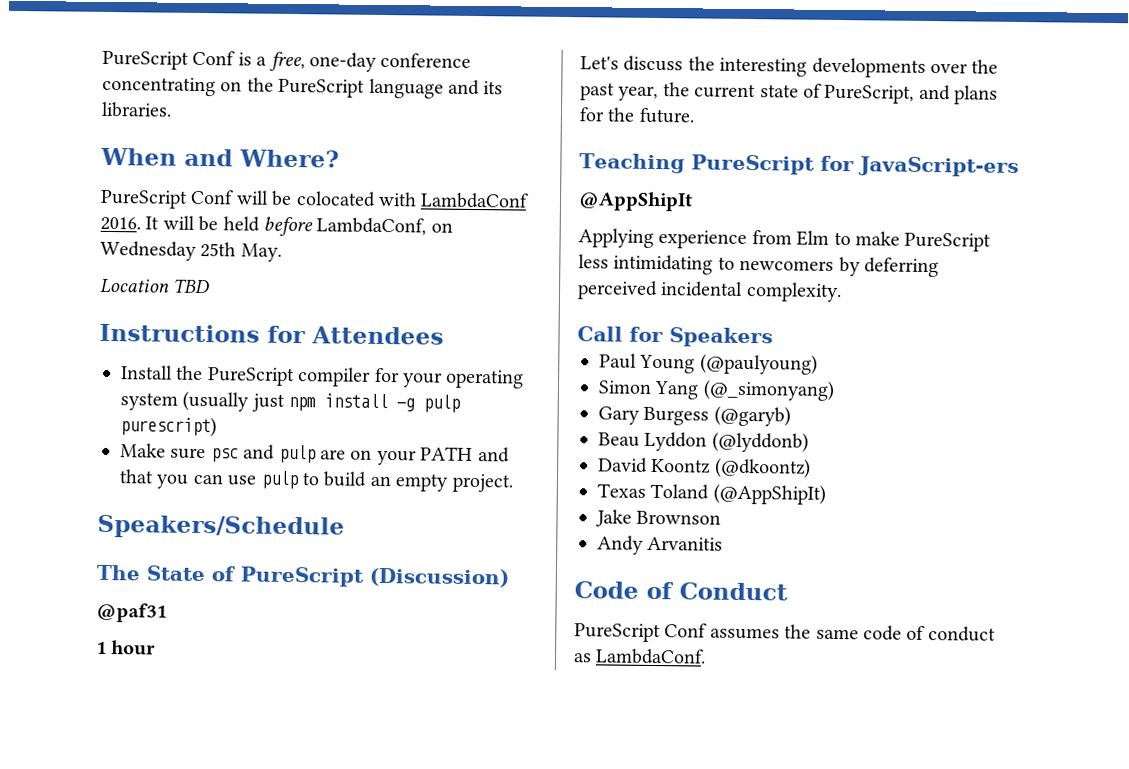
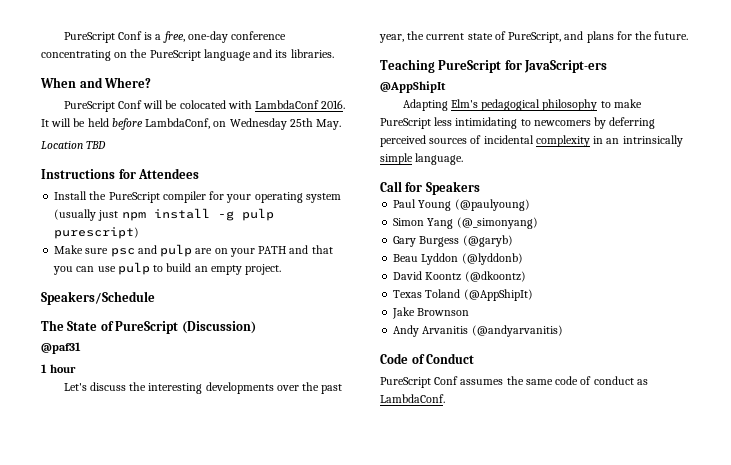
- Applying experience from Elm to make PureScript less intimidating to newcomers by deferring perceived incidental complexity.
+ Adapting Elm's pedagogical philosophy to make PureScript less intimidating to newcomers by deferring perceived sources of incidental complexity in an intrinsically simple language.
- Andy Arvanitis
+ Andy Arvanitis (@andyarvanitis)

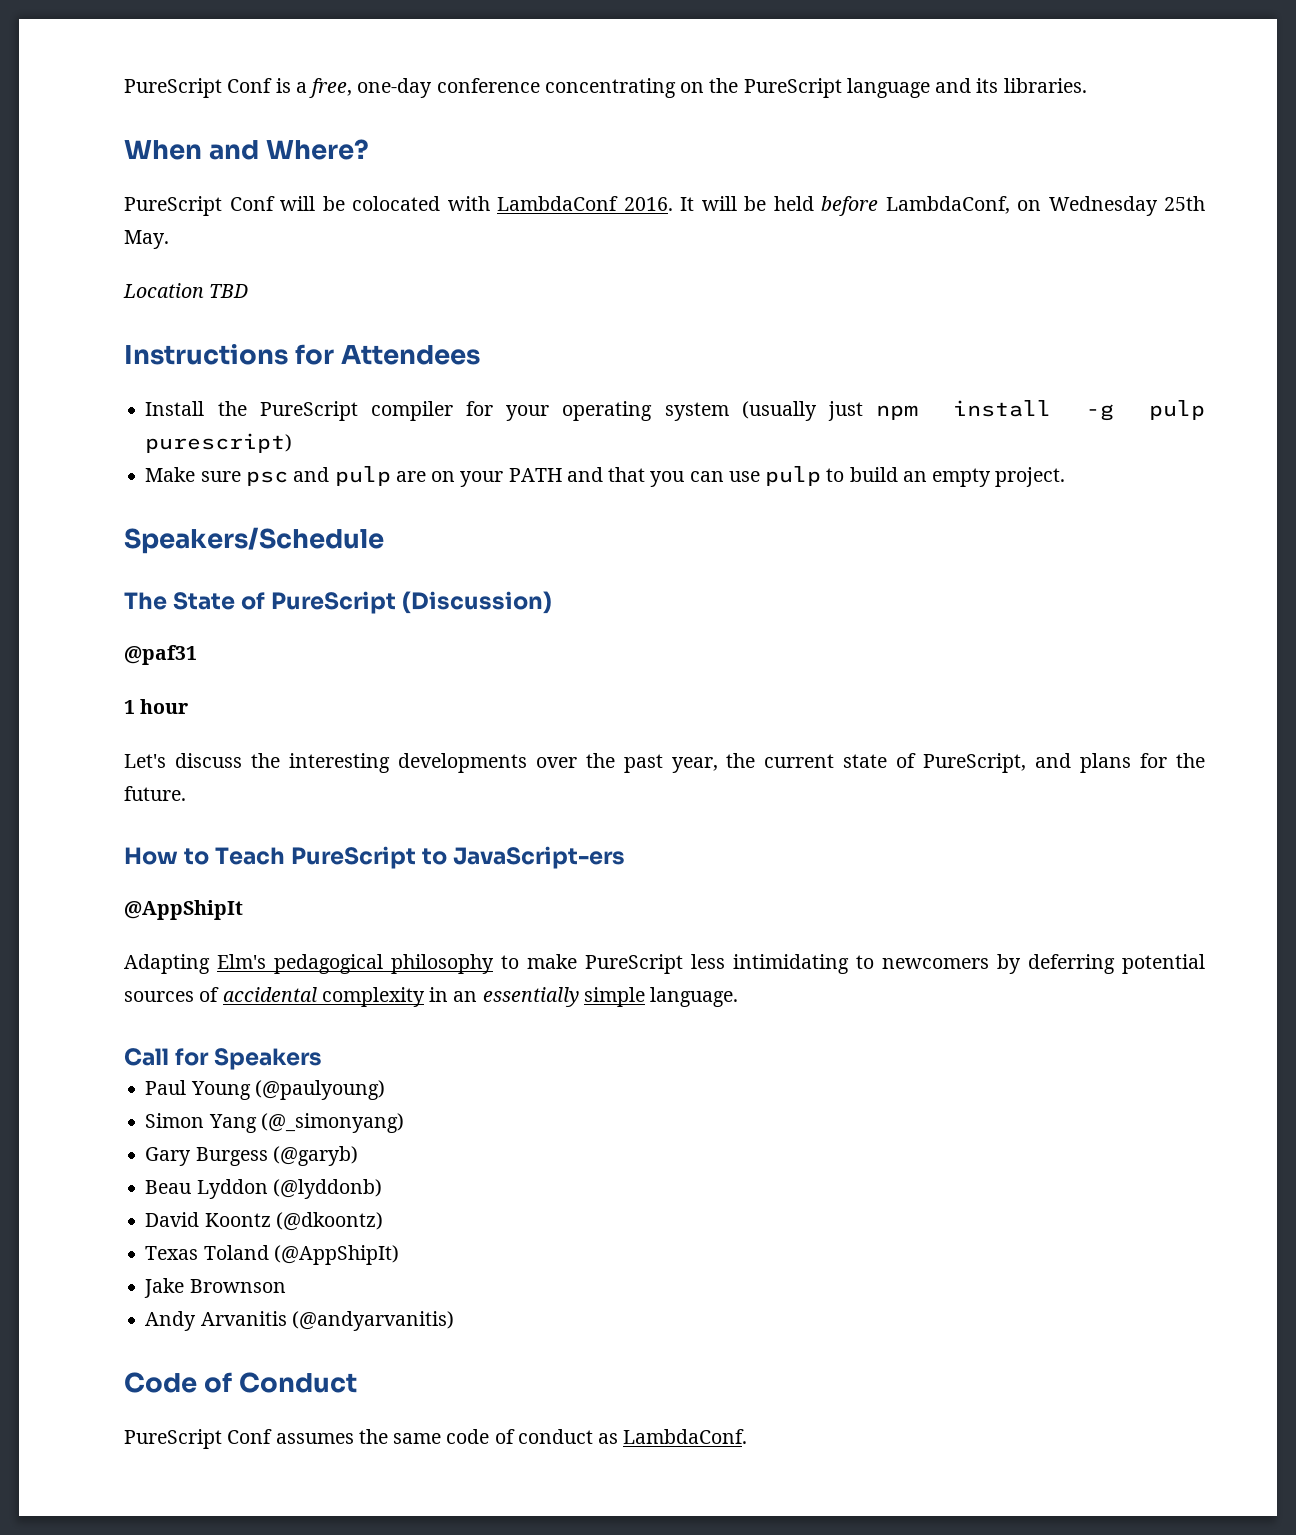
- Teaching PureScript for JavaScript-ers
+ How to Teach PureScript to JavaScript-ers
- Adapting Elm's pedagogical philosophy to make PureScript less intimidating to newcomers by deferring perceived sources of incidental complexity in an intrinsically simple language.
+ Adapting Elm's pedagogical philosophy to make PureScript less intimidating to newcomers by deferring potential sources of accidental complexity in an essentially simple language.

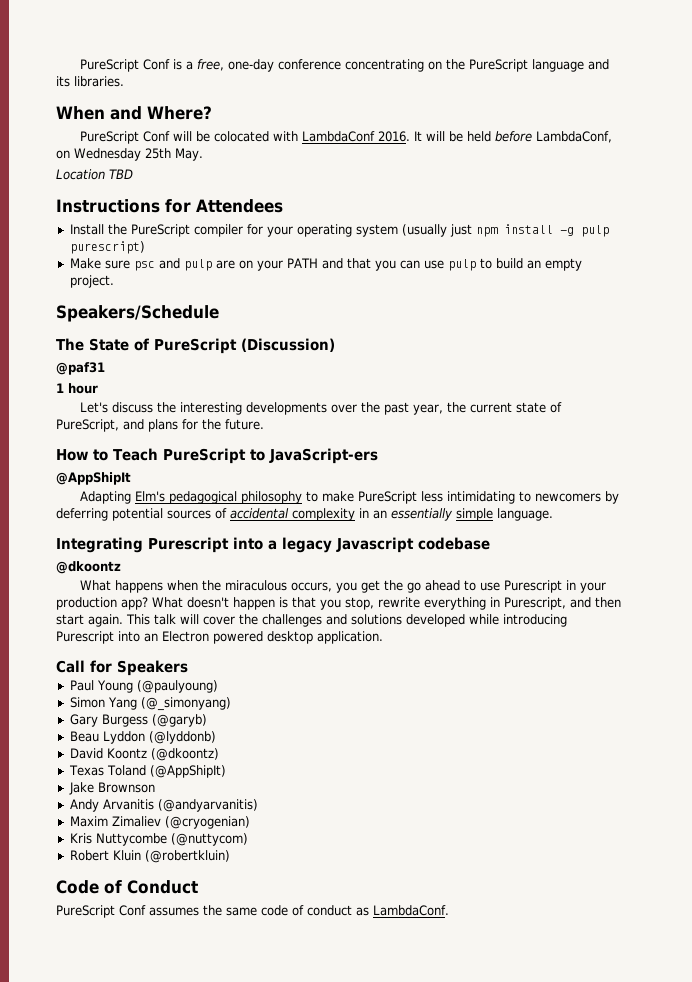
+ Integrating Purescript into a legacy Javascript codebase
+ @dkoontz
+ What happens when the miraculous occurs, you get the go ahead to use Purescript in your production app? What doesn't happen is that you stop, rewrite everything in Purescript, and then start again. This talk will cover the challenges and solutions developed while introducing Purescript into an Electron powered desktop application.
+ Maxim Zimaliev (@cryogenian)
+ Kris Nuttycombe (@nuttycom)
+ Robert Kluin (@robertkluin)

